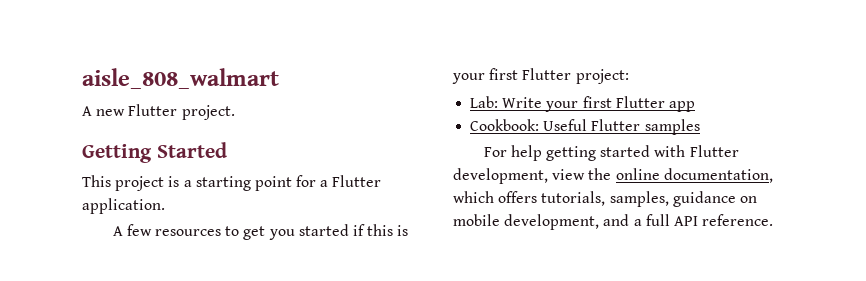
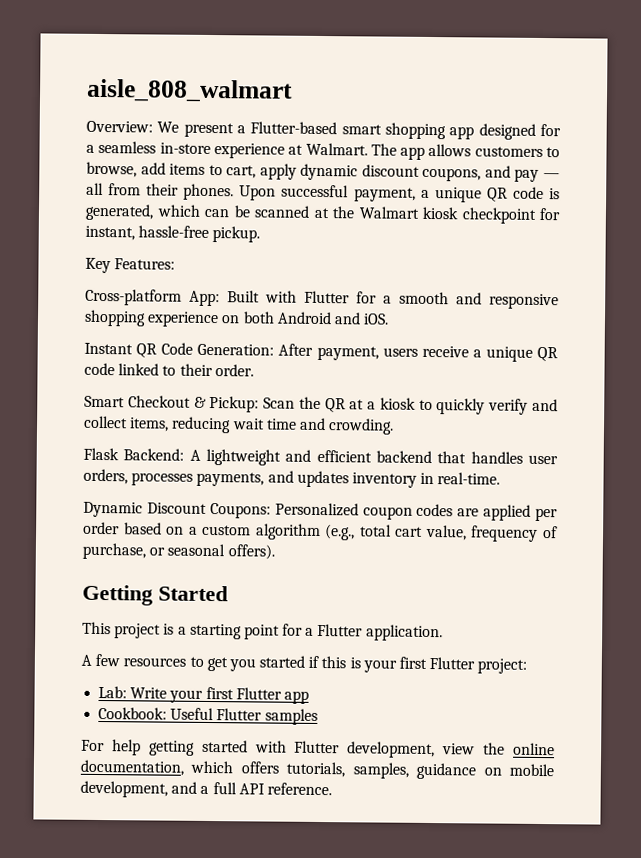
- A new Flutter project.
+ Overview: We present a Flutter-based smart shopping app designed for a seamless in-store experience at Walmart. The app allows customers to browse, add items to cart, apply dynamic discount coupons, and pay — all from their phones. Upon successful payment, a unique QR code is generated, which can be scanned at the Walmart kiosk checkpoint for instant, hassle-free pickup.
+ Key Features:
+ Cross-platform App: Built with Flutter for a smooth and responsive shopping experience on both Android and iOS.
+ Instant QR Code Generation: After payment, users receive a unique QR code linked to their order.
+ Smart Checkout & Pickup: Scan the QR at a kiosk to quickly verify and collect items, reducing wait time and crowding.
+ Flask Backend: A lightweight and efficient backend that handles user orders, processes payments, and updates inventory in real-time.
+ Dynamic Discount Coupons: Personalized coupon codes are applied per order based on a custom algorithm (e.g., total cart value, frequency of purchase, or seasonal offers).

